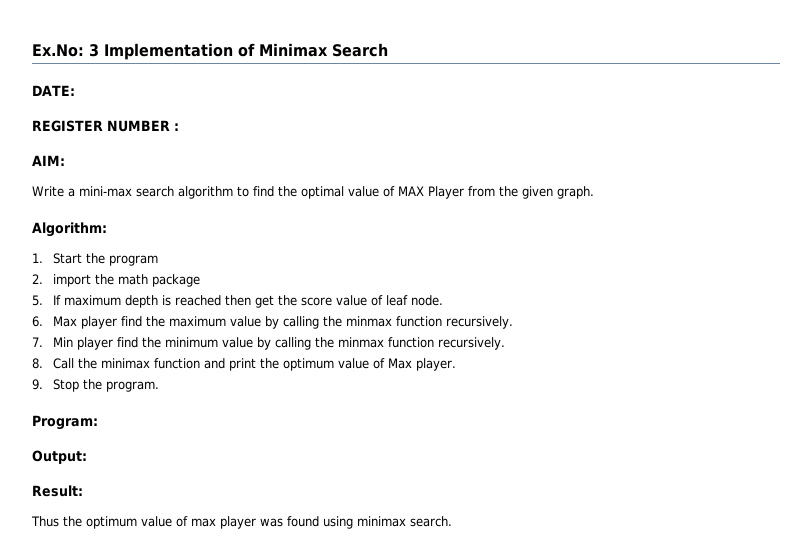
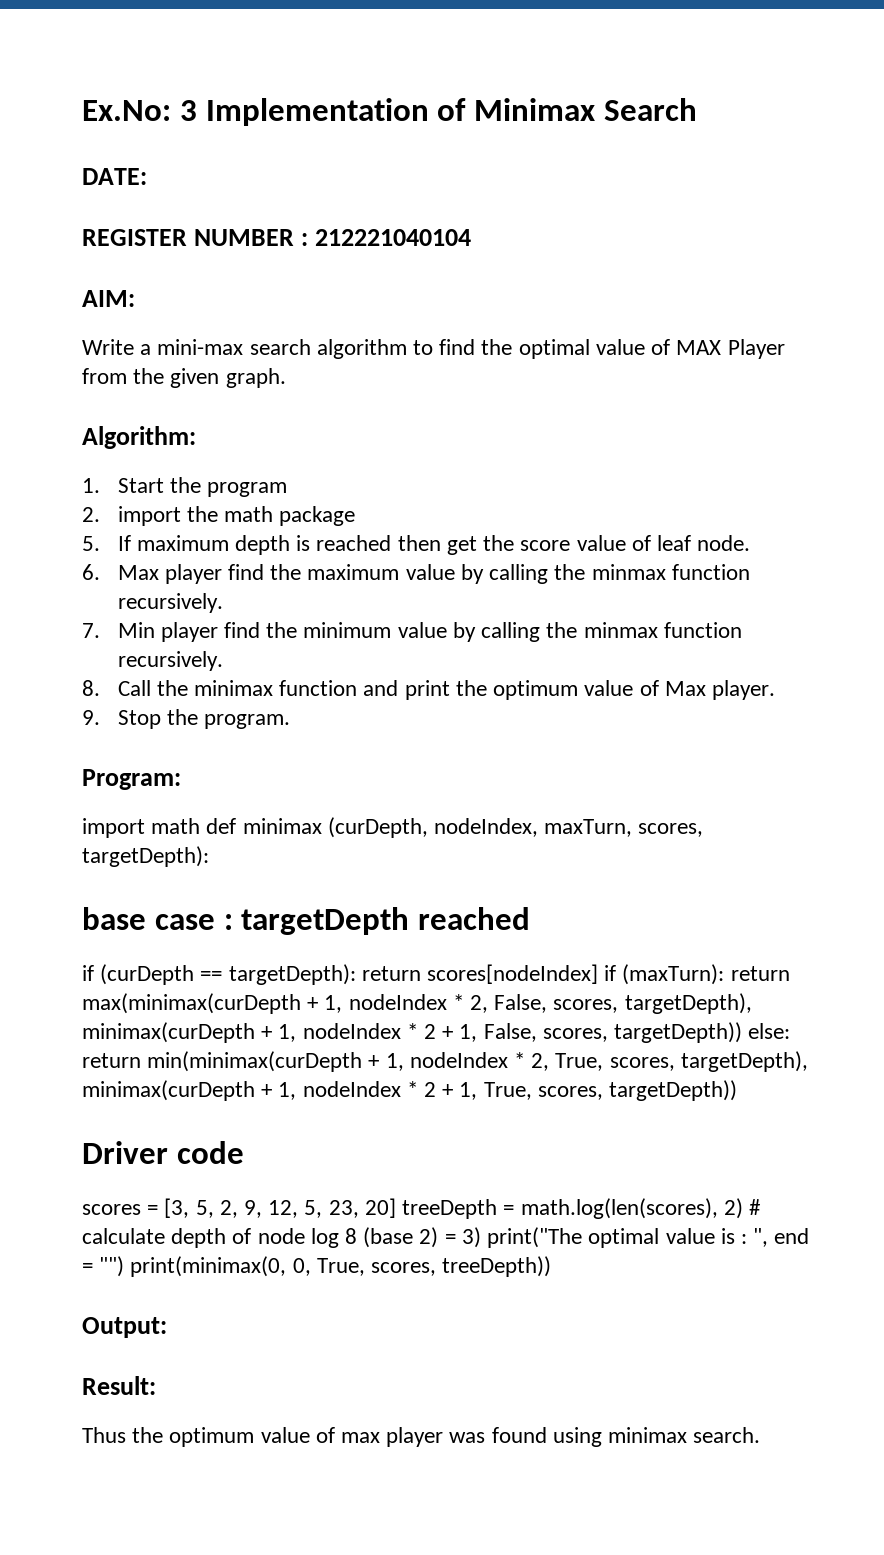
- REGISTER NUMBER :
+ REGISTER NUMBER : 212221040104
+ import math def minimax (curDepth, nodeIndex, maxTurn, scores, targetDepth):
+ base case : targetDepth reached
+ if (curDepth == targetDepth): return scores[nodeIndex] if (maxTurn): return max(minimax(curDepth + 1, nodeIndex * 2, False, scores, targetDepth), minimax(curDepth + 1, nodeIndex * 2 + 1, False, scores, targetDepth)) else: return min(minimax(curDepth + 1, nodeIndex * 2, True, scores, targetDepth), minimax(curDepth + 1, nodeIndex * 2 + 1, True, scores, targetDepth))
+ Driver code
+ scores = [3, 5, 2, 9, 12, 5, 23, 20] treeDepth = math.log(len(scores), 2) # calculate depth of node log 8 (base 2) = 3) print("The optimal value is : ", end = "") print(minimax(0, 0, True, scores, treeDepth))

